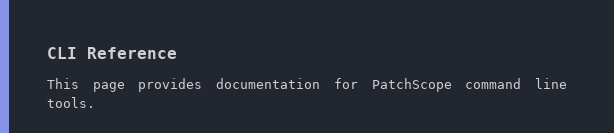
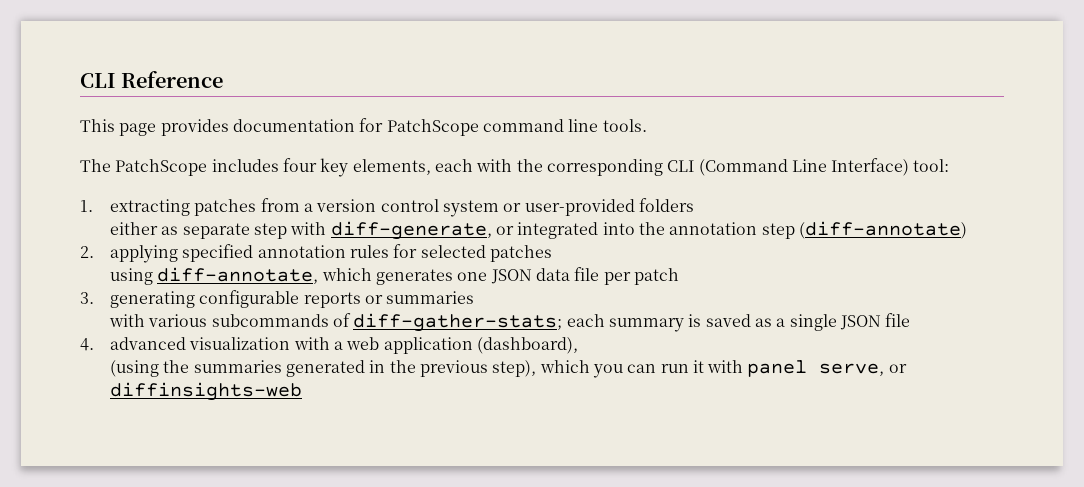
+ The PatchScope includes four key elements, each with the corresponding CLI (Command Line Interface) tool:
+ 1. extracting patches from a version control system or user-provided folders
+ either as separate step with diff-generate, or integrated into the annotation step (diff-annotate)
+ 2. applying specified annotation rules for selected patches
+ using diff-annotate, which generates one JSON data file per patch
+ 3. generating configurable reports or summaries
+ with various subcommands of diff-gather-stats; each summary is saved as a single JSON file
+ 4. advanced visualization with a web application (dashboard),
+ (using the summaries generated in the previous step), which you can run it with panel serve, or diffinsights-web

